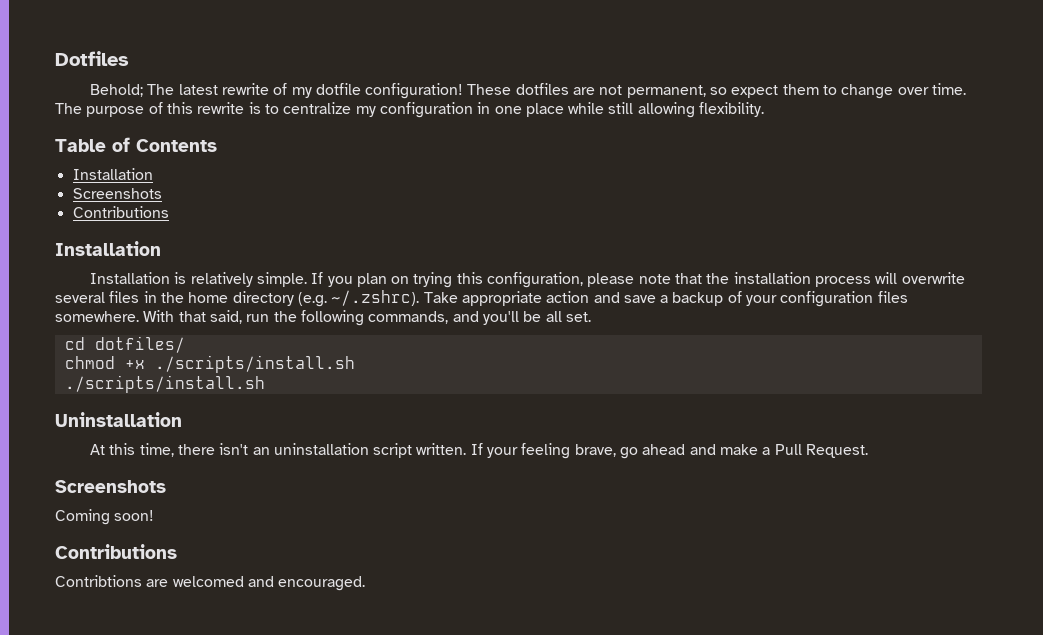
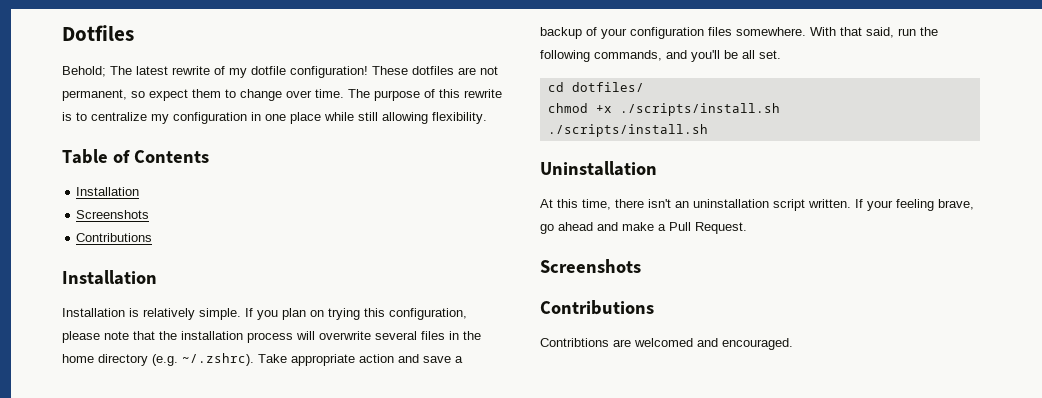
- Coming soon!

